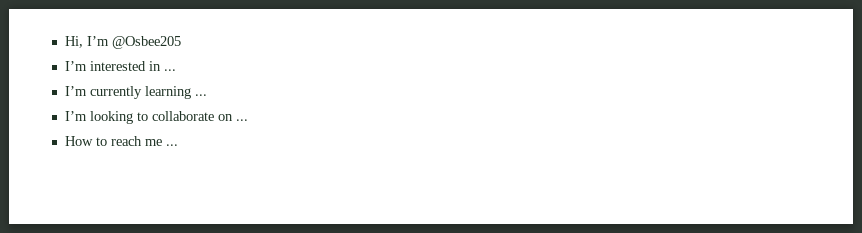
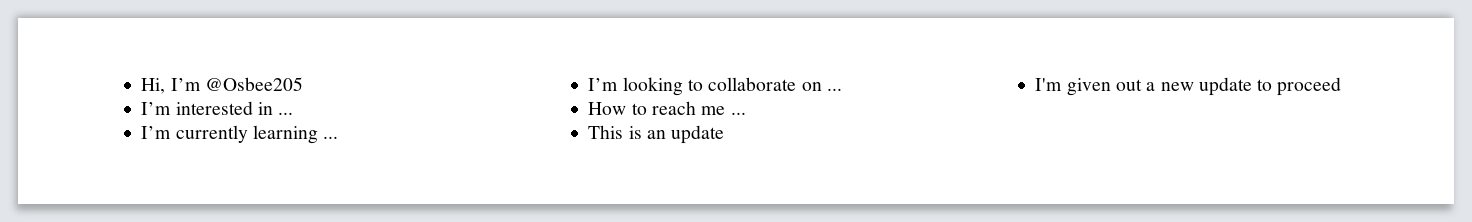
+ This is an update
+ I'm given out a new update to proceed

